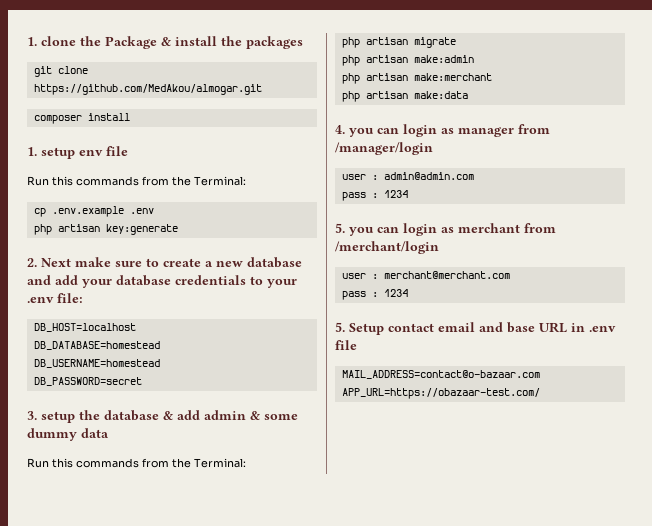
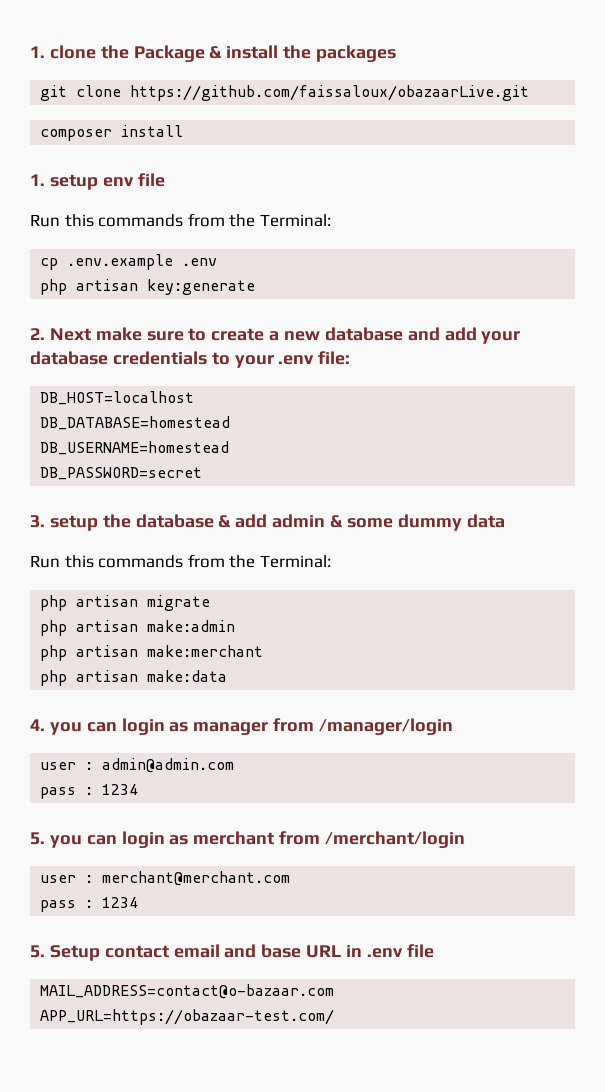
- git clone https://github.com/MedAkou/almogar.git
+ git clone https://github.com/faissaloux/obazaarLive.git

